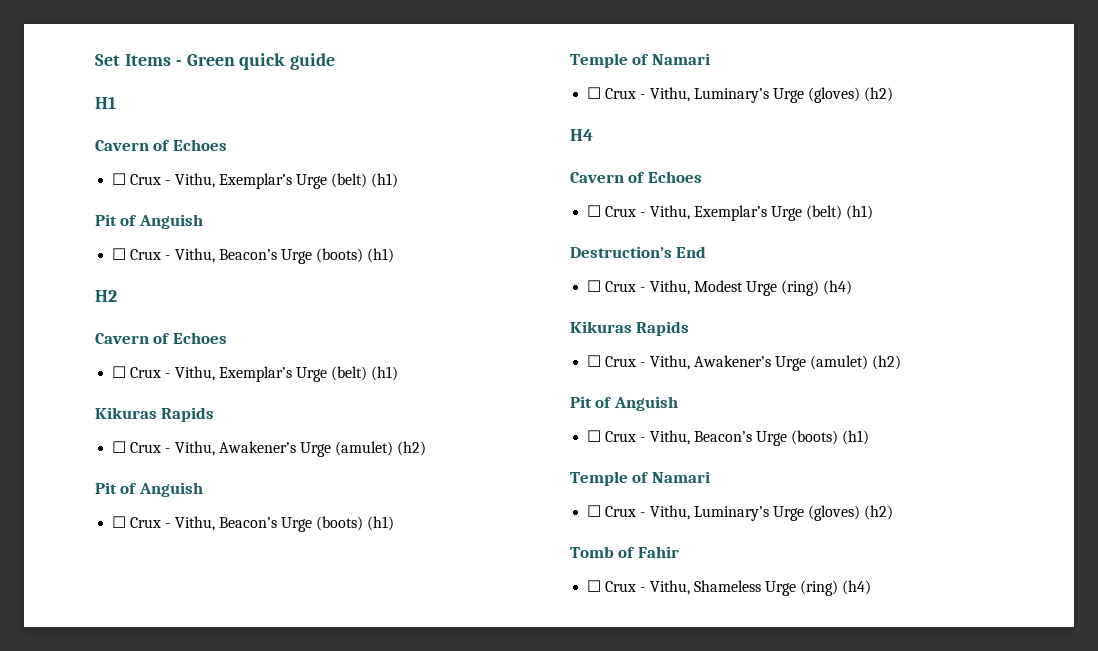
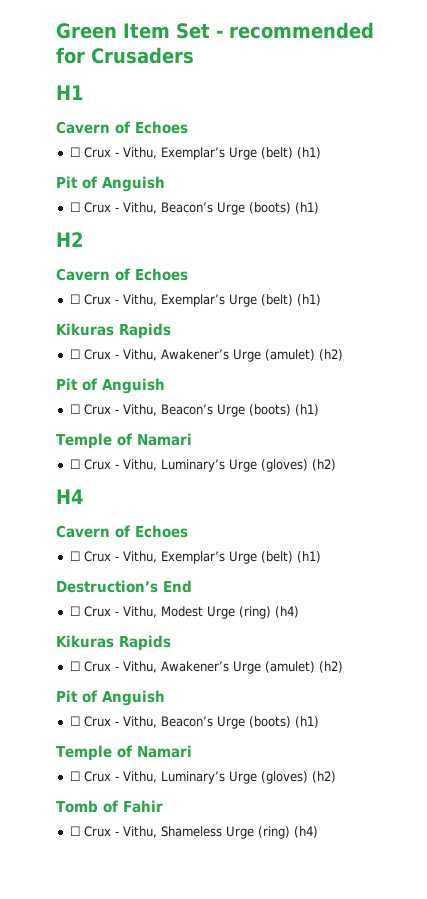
- Set Items - Green quick guide
+ Green Item Set - recommended for Crusaders

